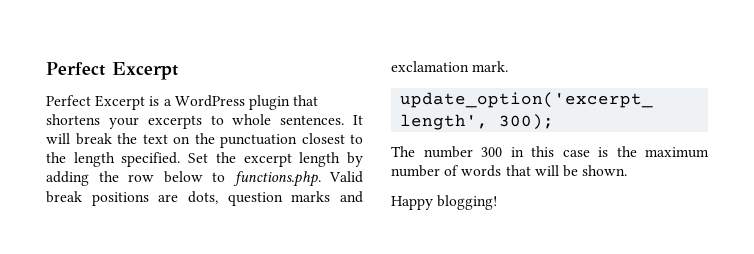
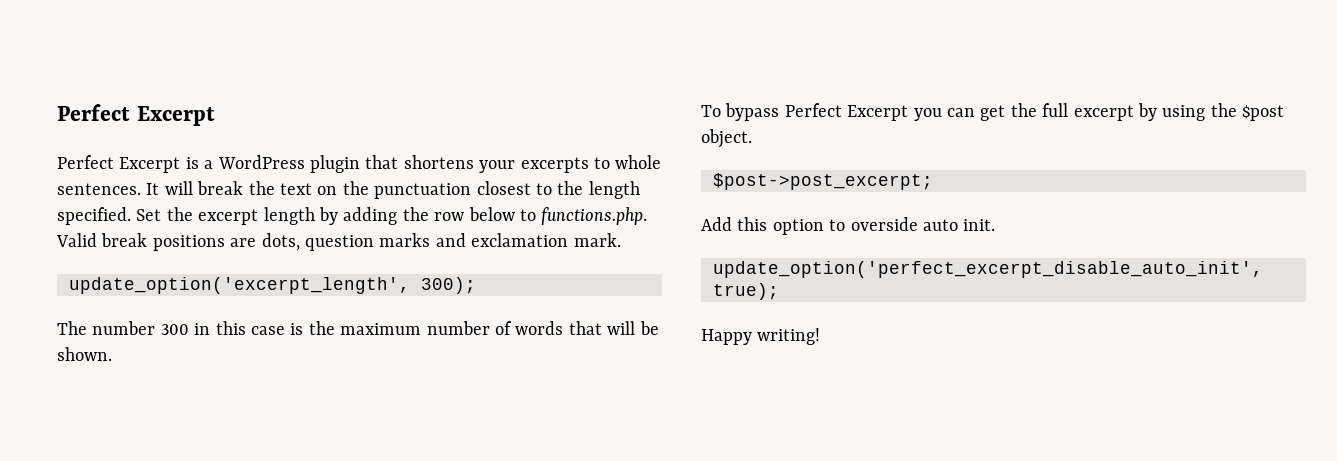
+ To bypass Perfect Excerpt you can get the full excerpt by using the $post object.
+ $post->post_excerpt;
+ Add this option to overside auto init.
+ update_option('perfect_excerpt_disable_auto_init', true);
- Happy blogging!
+ Happy writing!

